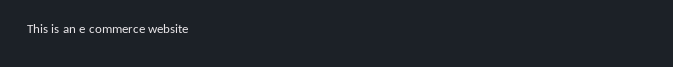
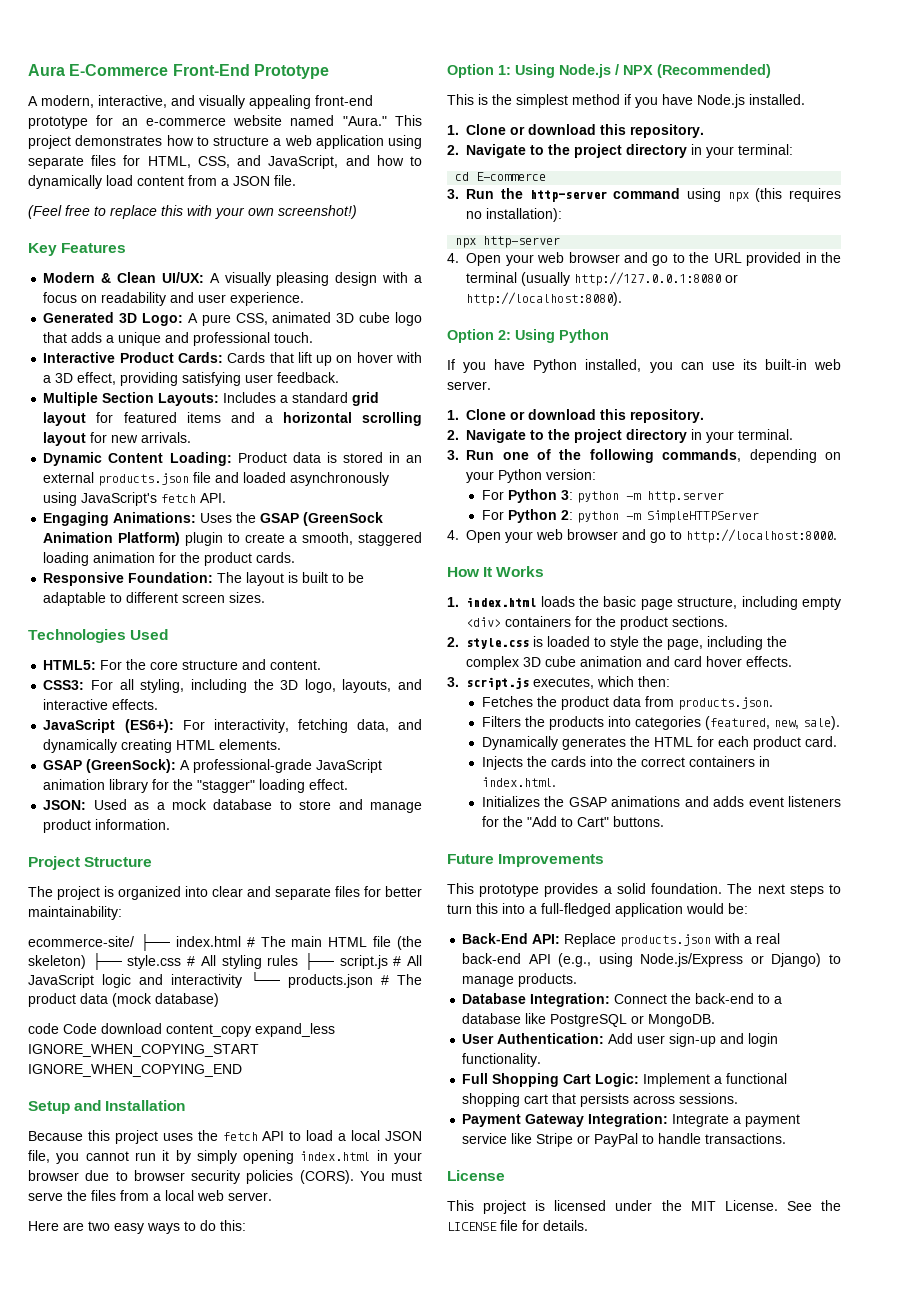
- This is an e commerce website
+ Aura E-Commerce Front-End Prototype
+ A modern, interactive, and visually appealing front-end prototype for an e-commerce website named "Aura." This project demonstrates how to structure a web application using separate files for HTML, CSS, and JavaScript, and how to dynamically load content from a JSON file.
+ (Feel free to replace this with your own screenshot!)
+ Key Features
+ Modern & Clean UI/UX: A visually pleasing design with a focus on readability and user experience.
+ Generated 3D Logo: A pure CSS, animated 3D cube logo that adds a unique and professional touch.
+ Interactive Product Cards: Cards that lift up on hover with a 3D effect, providing satisfying user feedback.
+ Multiple Section Layouts: Includes a standard grid layout for featured items and a horizontal scrolling layout for new arrivals.
+ Dynamic Content Loading: Product data is stored in an external products.json file and loaded asynchronously using JavaScript's fetch API.
+ Engaging Animations: Uses the GSAP (GreenSock Animation Platform) plugin to create a smooth, staggered loading animation for the product cards.
+ Responsive Foundation: The layout is built to be adaptable to different screen sizes.
+ Technologies Used
+ HTML5: For the core structure and content.
+ CSS3: For all styling, including the 3D logo, layouts, and interactive effects.
+ JavaScript (ES6+): For interactivity, fetching data, and dynamically creating HTML elements.
+ GSAP (GreenSock): A professional-grade JavaScript animation library for the "stagger" loading effect.
+ JSON: Used as a mock database to store and manage product information.
+ Project Structure
+ The project is organized into clear and separate files for better maintainability:
+ ecommerce-site/ ├── index.html # The main HTML file (the skeleton) ├── style.css # All styling rules ├── script.js # All JavaScript logic and interactivity └── products.json # The product data (mock database)
+ code Code download content_copy expand_less IGNORE_WHEN_COPYING_START IGNORE_WHEN_COPYING_END
+ Setup and Installation
+ Because this project uses the fetch API to load a local JSON file, you cannot run it by simply opening index.html in your browser due to browser security policies (CORS). You must serve the files from a local web server.
+ Here are two easy ways to do this:
+ Option 1: Using Node.js / NPX (Recommended)
+ This is the simplest method if you have Node.js installed.
+ 1. Clone or download this repository.
+ 2. Navigate to the project directory in your terminal:
+ cd E-commerce
+ 3. Run the http-server command using npx (this requires no installation):
+ npx http-server
+ 4. Open your web browser and go to the URL provided in the terminal (usually http://127.0.0.1:8080 or http://localhost:8080).
+ Option 2: Using Python
+ If you have Python installed, you can use its built-in web server.
+ 1. Clone or download this repository.
+ 2. Navigate to the project directory in your terminal.
+ 3. Run one of the following commands, depending on your Python version:
+ For Python 3: python -m http.server
+ For Python 2: python -m SimpleHTTPServer
+ 4. Open your web browser and go to http://localhost:8000.
+ How It Works
+ 1. index.html loads the basic page structure, including empty <div> containers for the product sections.
+ 2. style.css is loaded to style the page, including the complex 3D cube animation and card hover effects.
+ 3. script.js executes, which then:
+ Fetches the product data from products.json.
+ Filters the products into categories (featured, new, sale).
+ Dynamically generates the HTML for each product card.
+ Injects the cards into the correct containers in index.html.
+ Initializes the GSAP animations and adds event listeners for the "Add to Cart" buttons.
+ Future Improvements
+ This prototype provides a solid foundation. The next steps to turn this into a full-fledged application would be:
+ Back-End API: Replace products.json with a real back-end API (e.g., using Node.js/Express or Django) to manage products.
+ Database Integration: Connect the back-end to a database like PostgreSQL or MongoDB.
+ User Authentication: Add user sign-up and login functionality.
+ Full Shopping Cart Logic: Implement a functional shopping cart that persists across sessions.
+ Payment Gateway Integration: Integrate a payment service like Stripe or PayPal to handle transactions.
+ License
+ This project is licensed under the MIT License. See the LICENSE file for details.

